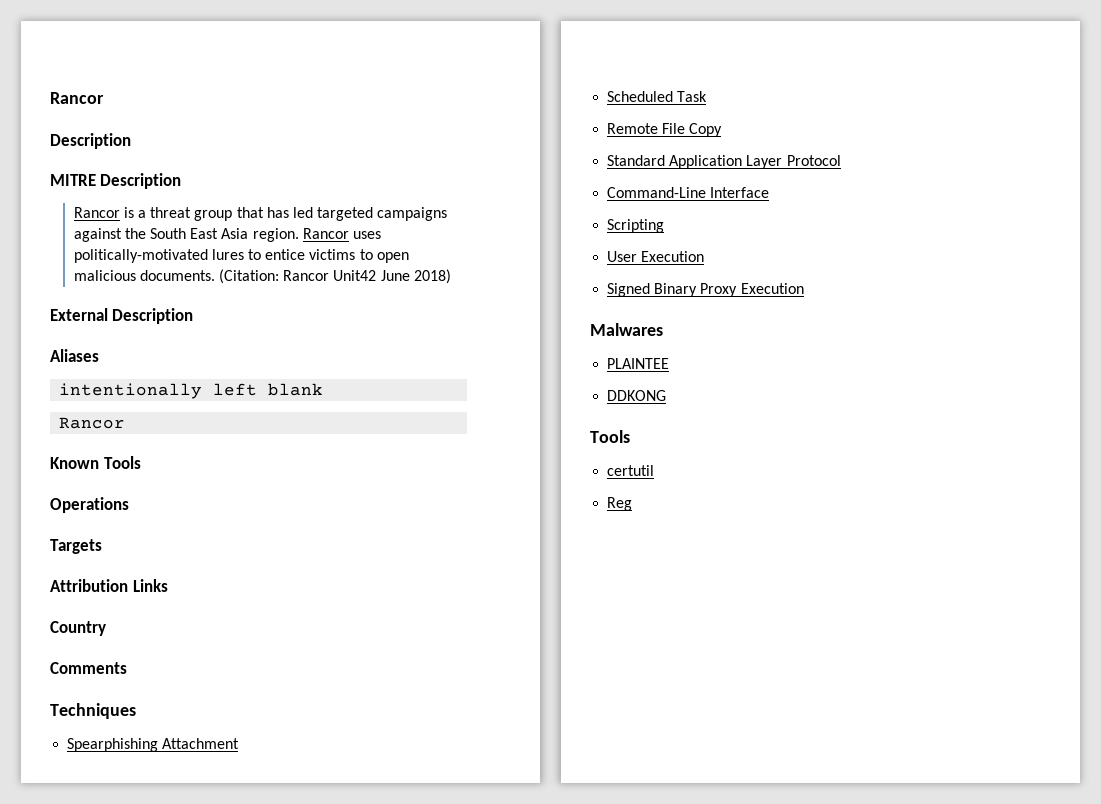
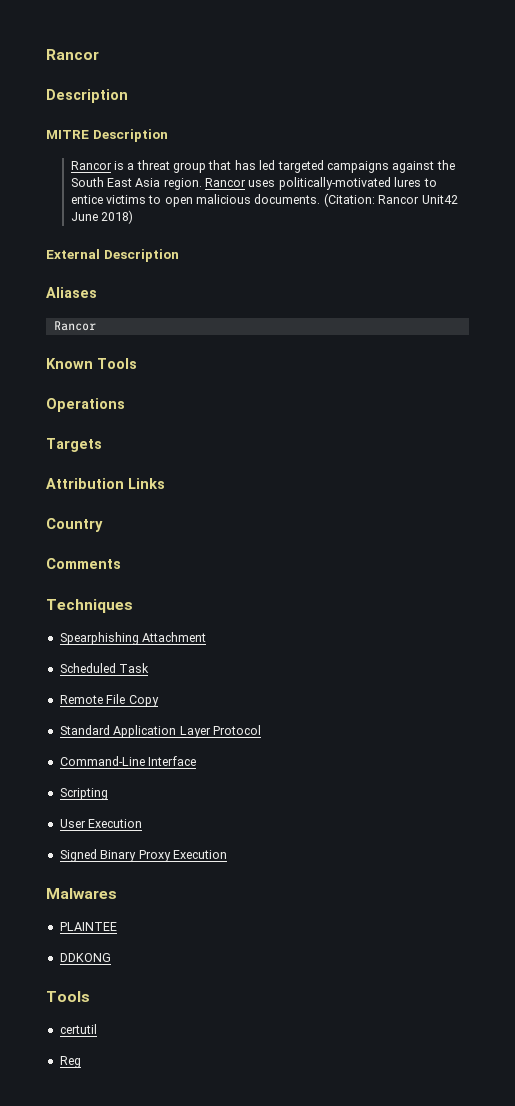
- intentionally left blank

